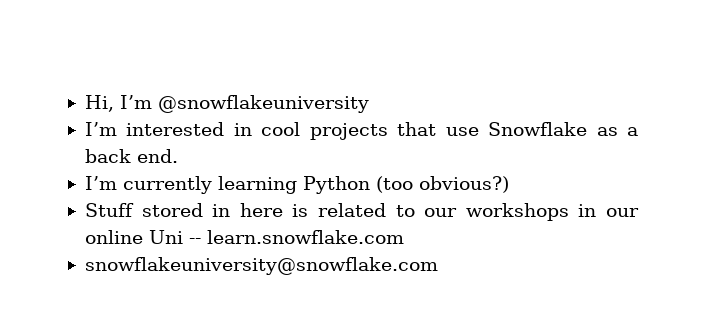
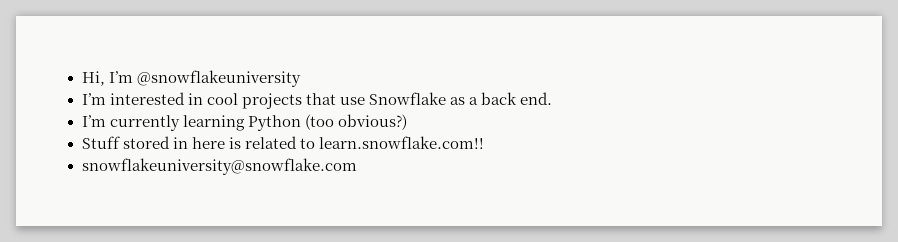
- Stuff stored in here is related to our workshops in our online Uni -- learn.snowflake.com
+ Stuff stored in here is related to learn.snowflake.com!!

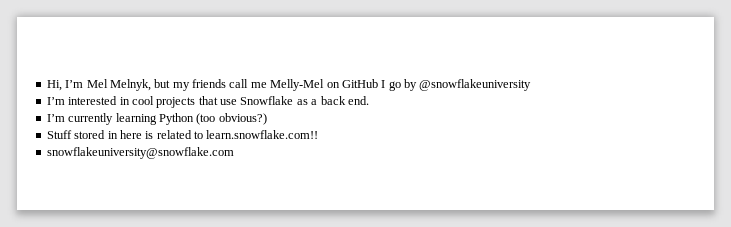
- Hi, I’m @snowflakeuniversity
+ Hi, I’m Mel Melnyk, but my friends call me Melly-Mel on GitHub I go by @snowflakeuniversity

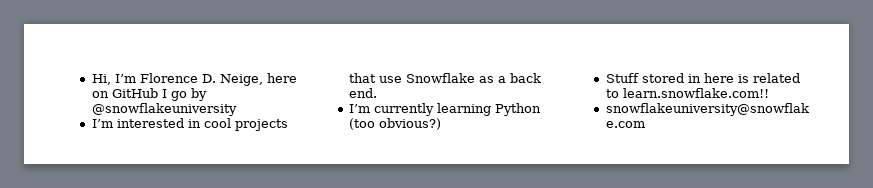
- Hi, I’m Mel Melnyk, but my friends call me Melly-Mel on GitHub I go by @snowflakeuniversity
+ Hi, I’m Florence D. Neige, here on GitHub I go by @snowflakeuniversity

